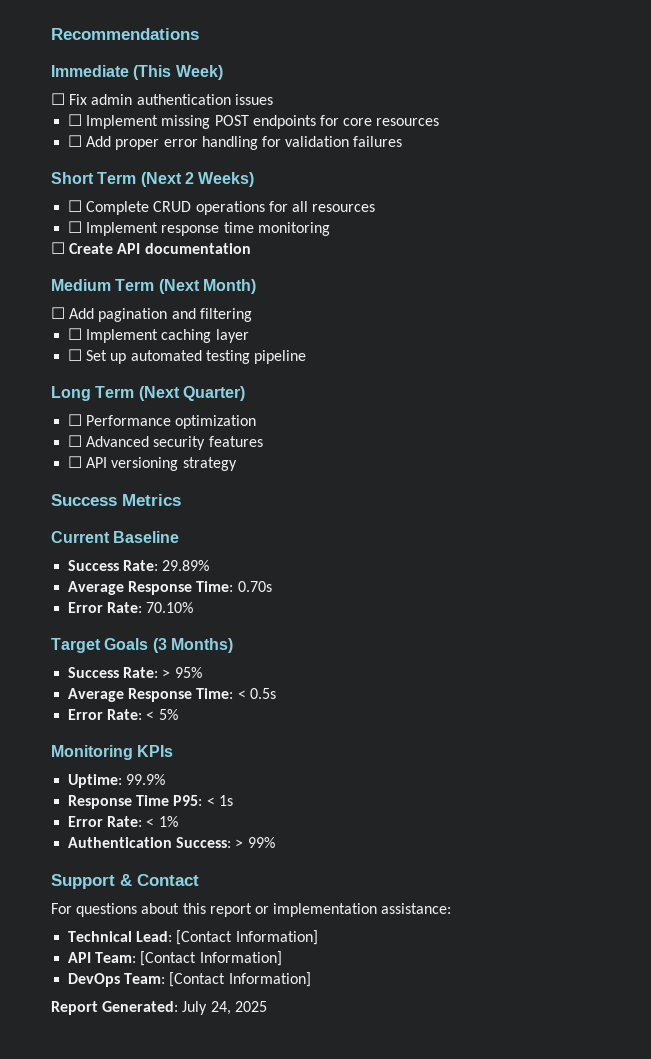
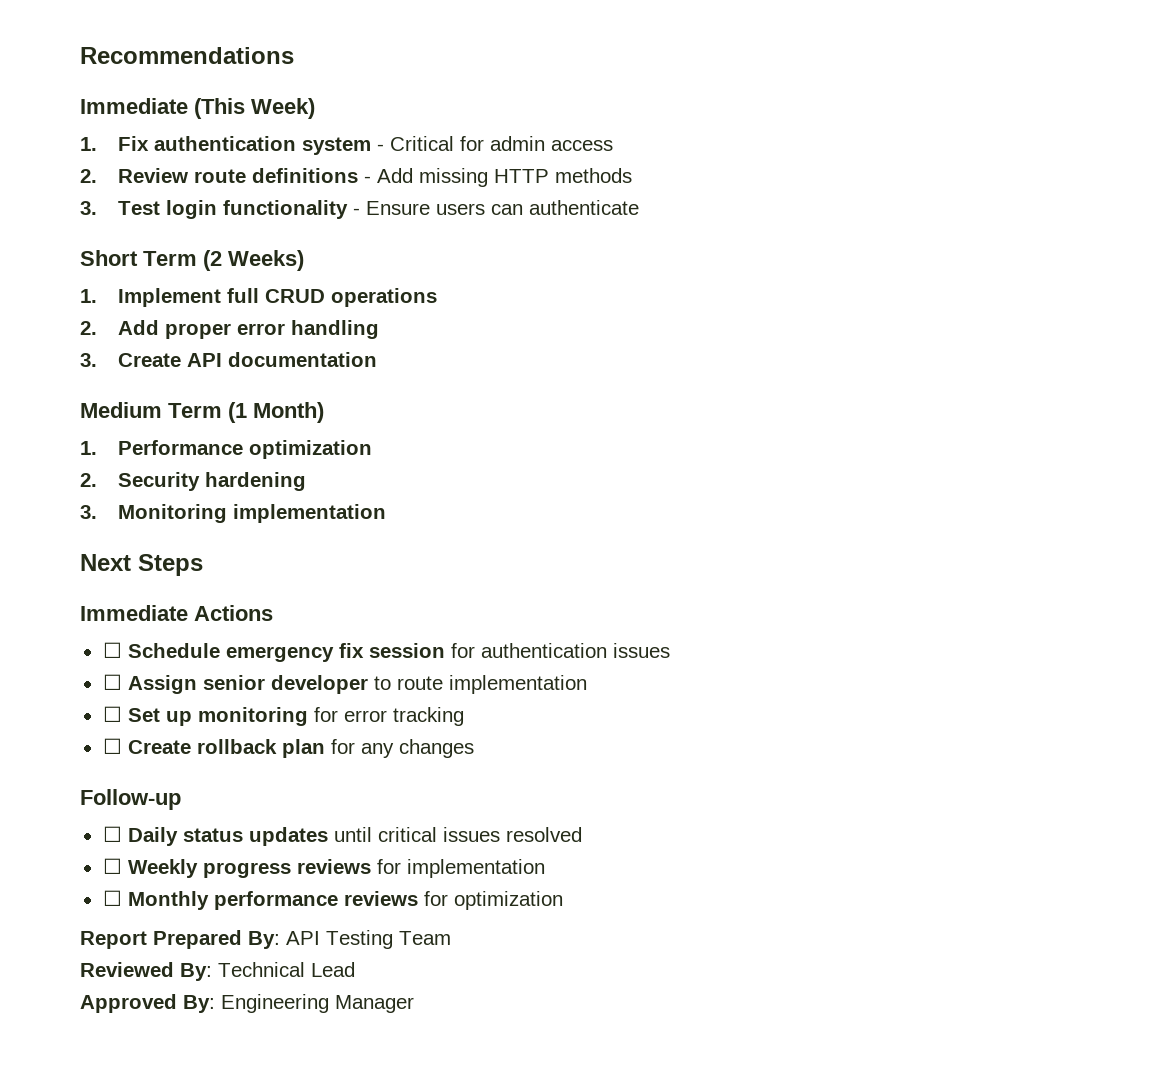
- ☐ Fix admin authentication issues
- ☐ Implement missing POST endpoints for core resources
- ☐ Add proper error handling for validation failures
- Short Term (Next 2 Weeks)
- ☐ Complete CRUD operations for all resources
- ☐ Implement response time monitoring
- ☐ Create API documentation
+ 1. Fix authentication system - Critical for admin access
+ 2. Review route definitions - Add missing HTTP methods
+ 3. Test login functionality - Ensure users can authenticate
+ Short Term (2 Weeks)
+ 1. Implement full CRUD operations
+ 2. Add proper error handling
+ 3. Create API documentation
- Medium Term (Next Month)
+ Medium Term (1 Month)
- ☐ Add pagination and filtering
- ☐ Implement caching layer
- ☐ Set up automated testing pipeline
- Long Term (Next Quarter)
- ☐ Performance optimization
- ☐ Advanced security features
- ☐ API versioning strategy
- Success Metrics
- Current Baseline
- Success Rate: 29.89%
- Average Response Time: 0.70s
- Error Rate: 70.10%
- Target Goals (3 Months)
- Success Rate: > 95%
- Average Response Time: < 0.5s
- Error Rate: < 5%
- Monitoring KPIs
- Uptime: 99.9%
- Response Time P95: < 1s
- Error Rate: < 1%
- Authentication Success: > 99%
- Support & Contact
- For questions about this report or implementation assistance:
- Technical Lead: [Contact Information]
- API Team: [Contact Information]
- DevOps Team: [Contact Information]
- Report Generated: July 24, 2025
+ 1. Performance optimization
+ 2. Security hardening
+ 3. Monitoring implementation
+ Next Steps
+ Immediate Actions
+ ☐ Schedule emergency fix session for authentication issues
+ ☐ Assign senior developer to route implementation
+ ☐ Set up monitoring for error tracking
+ ☐ Create rollback plan for any changes
+ Follow-up
+ ☐ Daily status updates until critical issues resolved
+ ☐ Weekly progress reviews for implementation
+ ☐ Monthly performance reviews for optimization
+ Report Prepared By: API Testing Team
+ Reviewed By: Technical Lead
+ Approved By: Engineering Manager

